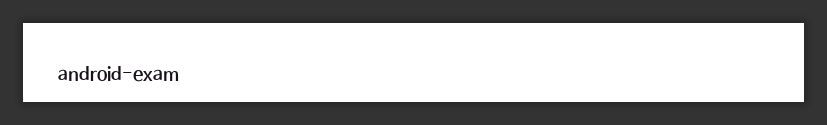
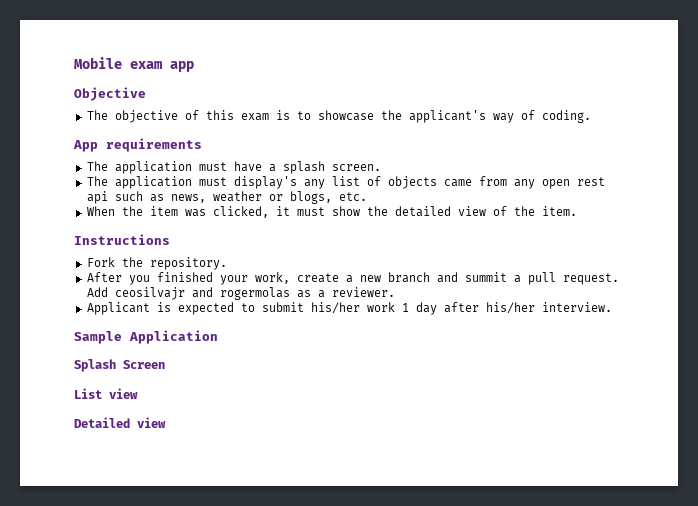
- android-exam
+ Mobile exam app
+ Objective
+ The objective of this exam is to showcase the applicant's way of coding.
+ App requirements
+ The application must have a splash screen.
+ The application must display's any list of objects came from any open rest api such as news, weather or blogs, etc.
+ When the item was clicked, it must show the detailed view of the item.
+ Instructions
+ Fork the repository.
+ After you finished your work, create a new branch and summit a pull request. Add ceosilvajr and rogermolas as a reviewer.
+ Applicant is expected to submit his/her work 1 day after his/her interview.
+ Sample Application
+ Splash Screen
+ List view
+ Detailed view

